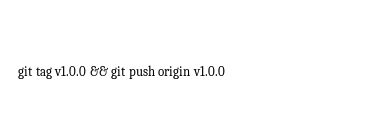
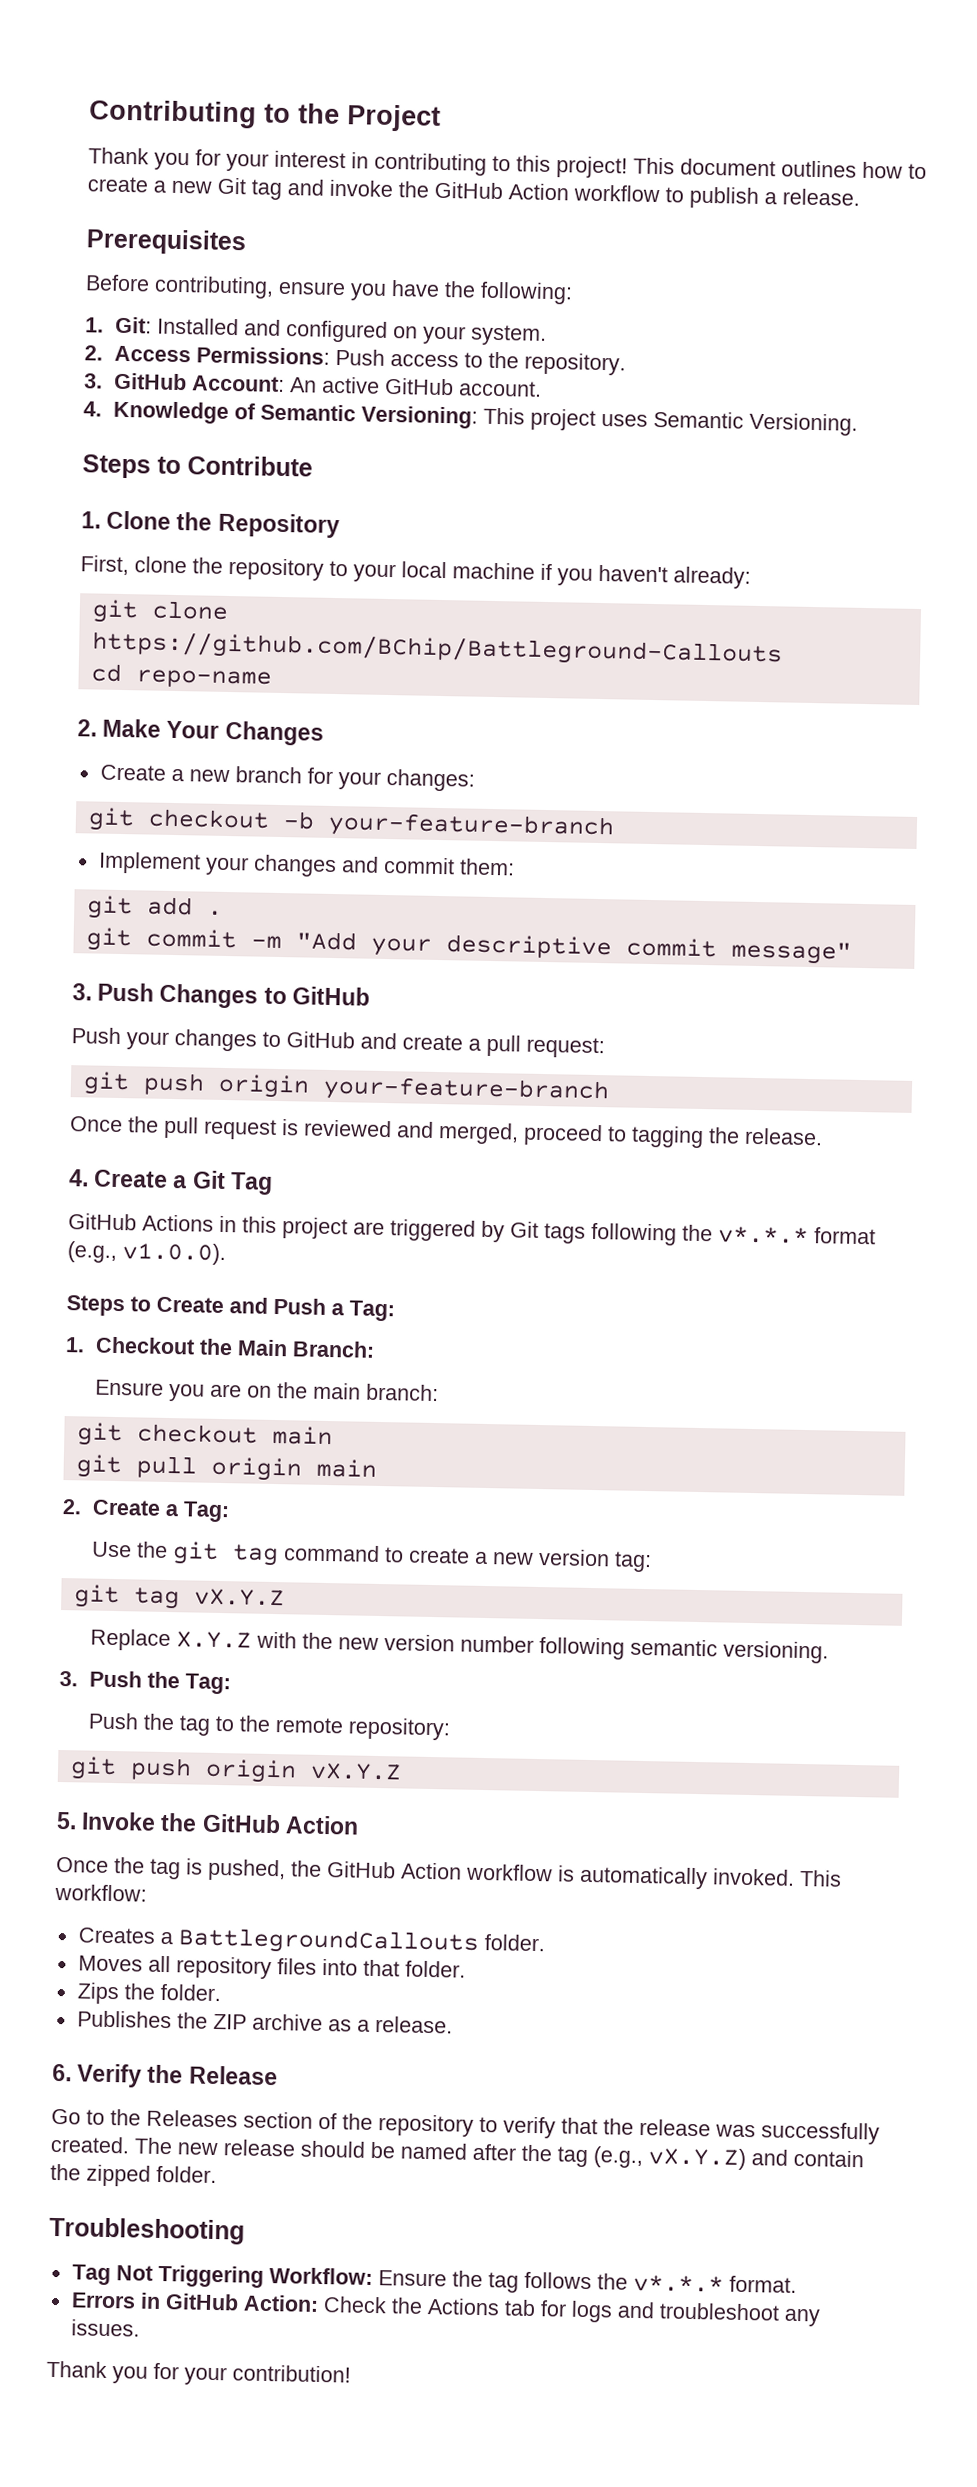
- git tag v1.0.0 && git push origin v1.0.0
+ Contributing to the Project
+ Thank you for your interest in contributing to this project! This document outlines how to create a new Git tag and invoke the GitHub Action workflow to publish a release.
+ Prerequisites
+ Before contributing, ensure you have the following:
+ 1. Git: Installed and configured on your system.
+ 2. Access Permissions: Push access to the repository.
+ 3. GitHub Account: An active GitHub account.
+ 4. Knowledge of Semantic Versioning: This project uses Semantic Versioning.
+ Steps to Contribute
+ 1. Clone the Repository
+ First, clone the repository to your local machine if you haven't already:
+ git clone https://github.com/BChip/Battleground-Callouts
+ cd repo-name
+ 2. Make Your Changes
+ Create a new branch for your changes:
+ git checkout -b your-feature-branch
+ Implement your changes and commit them:
+ git add .
+ git commit -m "Add your descriptive commit message"
+ 3. Push Changes to GitHub
+ Push your changes to GitHub and create a pull request:
+ git push origin your-feature-branch
+ Once the pull request is reviewed and merged, proceed to tagging the release.
+ 4. Create a Git Tag
+ GitHub Actions in this project are triggered by Git tags following the v*.*.* format (e.g., v1.0.0).
+ Steps to Create and Push a Tag:
+ 1. Checkout the Main Branch:
+ Ensure you are on the main branch:
+ git checkout main
+ git pull origin main
+ 2. Create a Tag:
+ Use the git tag command to create a new version tag:
+ git tag vX.Y.Z
+ Replace X.Y.Z with the new version number following semantic versioning.
+ 3. Push the Tag:
+ Push the tag to the remote repository:
+ git push origin vX.Y.Z
+ 5. Invoke the GitHub Action
+ Once the tag is pushed, the GitHub Action workflow is automatically invoked. This workflow:
+ Creates a BattlegroundCallouts folder.
+ Moves all repository files into that folder.
+ Zips the folder.
+ Publishes the ZIP archive as a release.
+ 6. Verify the Release
+ Go to the Releases section of the repository to verify that the release was successfully created. The new release should be named after the tag (e.g., vX.Y.Z) and contain the zipped folder.
+ Troubleshooting
+ Tag Not Triggering Workflow: Ensure the tag follows the v*.*.* format.
+ Errors in GitHub Action: Check the Actions tab for logs and troubleshoot any issues.
+ Thank you for your contribution!

